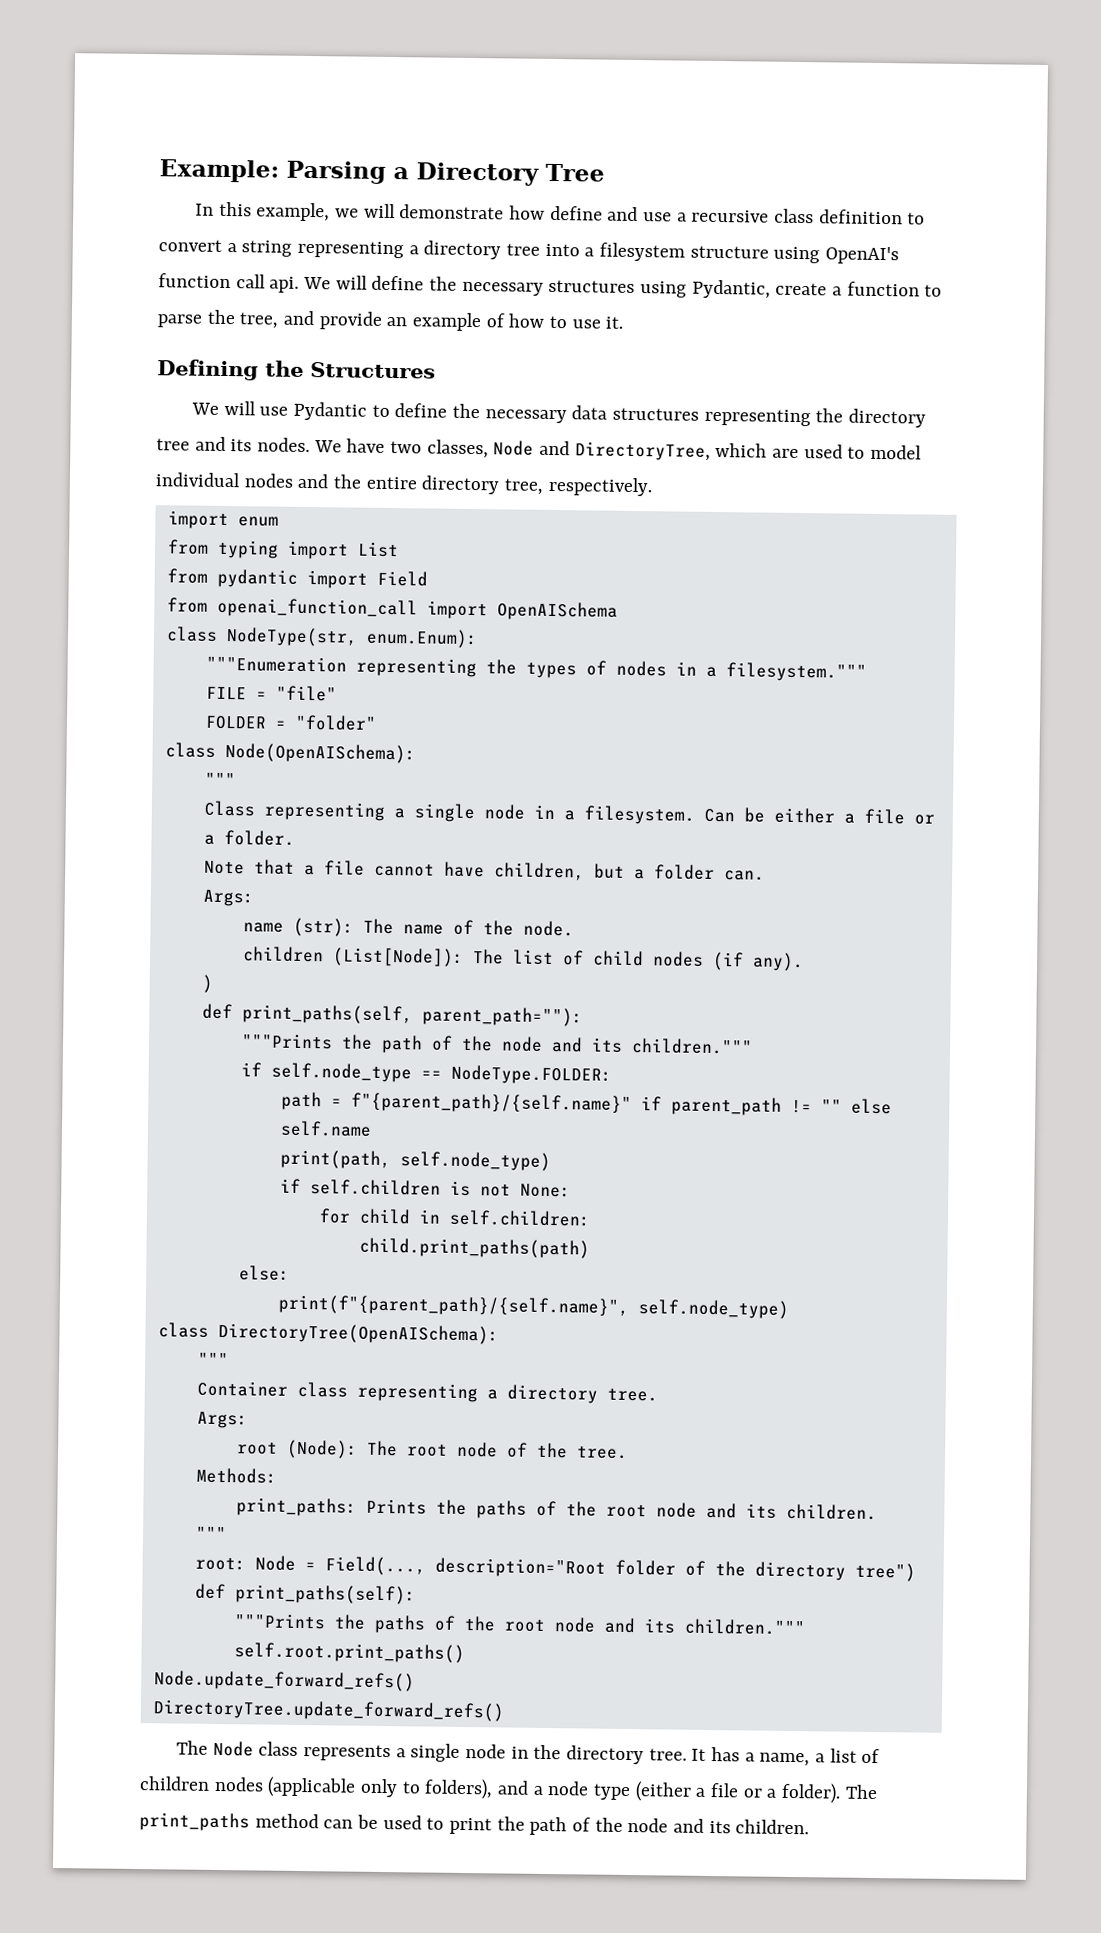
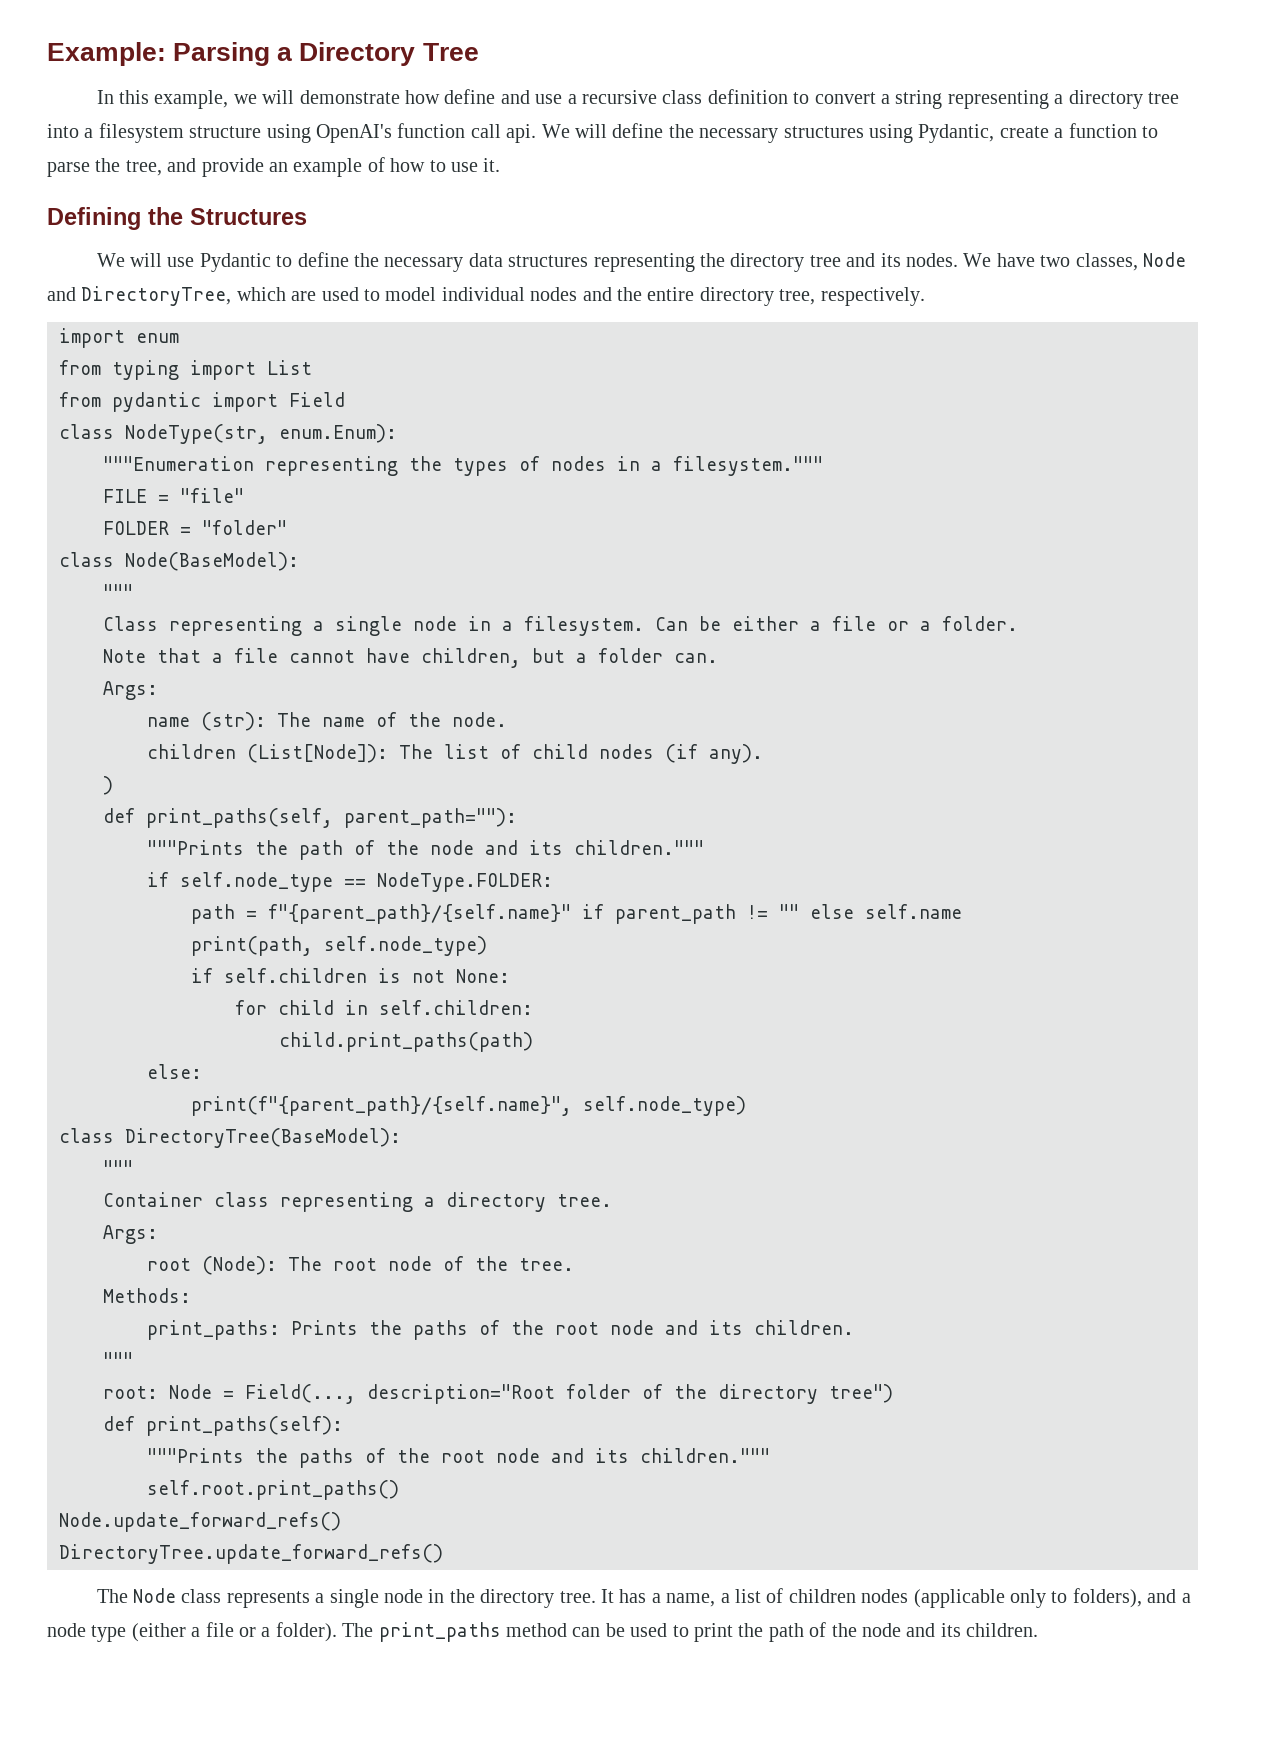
- from openai_function_call import OpenAISchema
- class Node(OpenAISchema):
+ class Node(BaseModel):
- class DirectoryTree(OpenAISchema):
+ class DirectoryTree(BaseModel):

